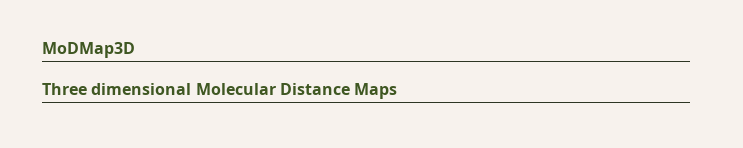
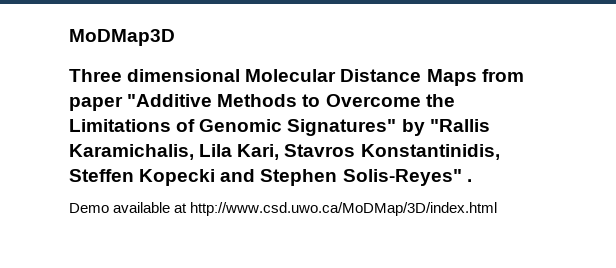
- Three dimensional Molecular Distance Maps
+ Three dimensional Molecular Distance Maps from paper "Additive Methods to Overcome the Limitations of Genomic Signatures" by "Rallis Karamichalis, Lila Kari, Stavros Konstantinidis, Steffen Kopecki and Stephen Solis-Reyes" .
+ Demo available at http://www.csd.uwo.ca/MoDMap/3D/index.html

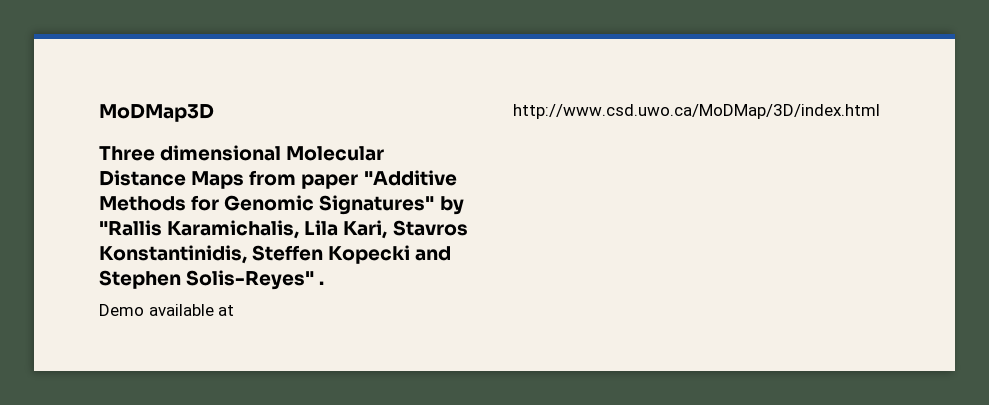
- Three dimensional Molecular Distance Maps from paper "Additive Methods to Overcome the Limitations of Genomic Signatures" by "Rallis Karamichalis, Lila Kari, Stavros Konstantinidis, Steffen Kopecki and Stephen Solis-Reyes" .
+ Three dimensional Molecular Distance Maps from paper "Additive Methods for Genomic Signatures" by "Rallis Karamichalis, Lila Kari, Stavros Konstantinidis, Steffen Kopecki and Stephen Solis-Reyes" .

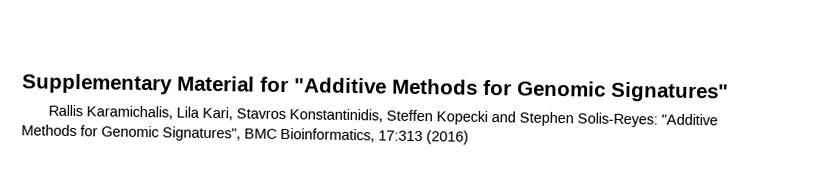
- MoDMap3D
- Three dimensional Molecular Distance Maps from paper "Additive Methods for Genomic Signatures" by "Rallis Karamichalis, Lila Kari, Stavros Konstantinidis, Steffen Kopecki and Stephen Solis-Reyes" .
- Demo available at http://www.csd.uwo.ca/MoDMap/3D/index.html
+ Supplementary Material for "Additive Methods for Genomic Signatures"
+ Rallis Karamichalis, Lila Kari, Stavros Konstantinidis, Steffen Kopecki and Stephen Solis-Reyes: "Additive Methods for Genomic Signatures", BMC Bioinformatics, 17:313 (2016)

